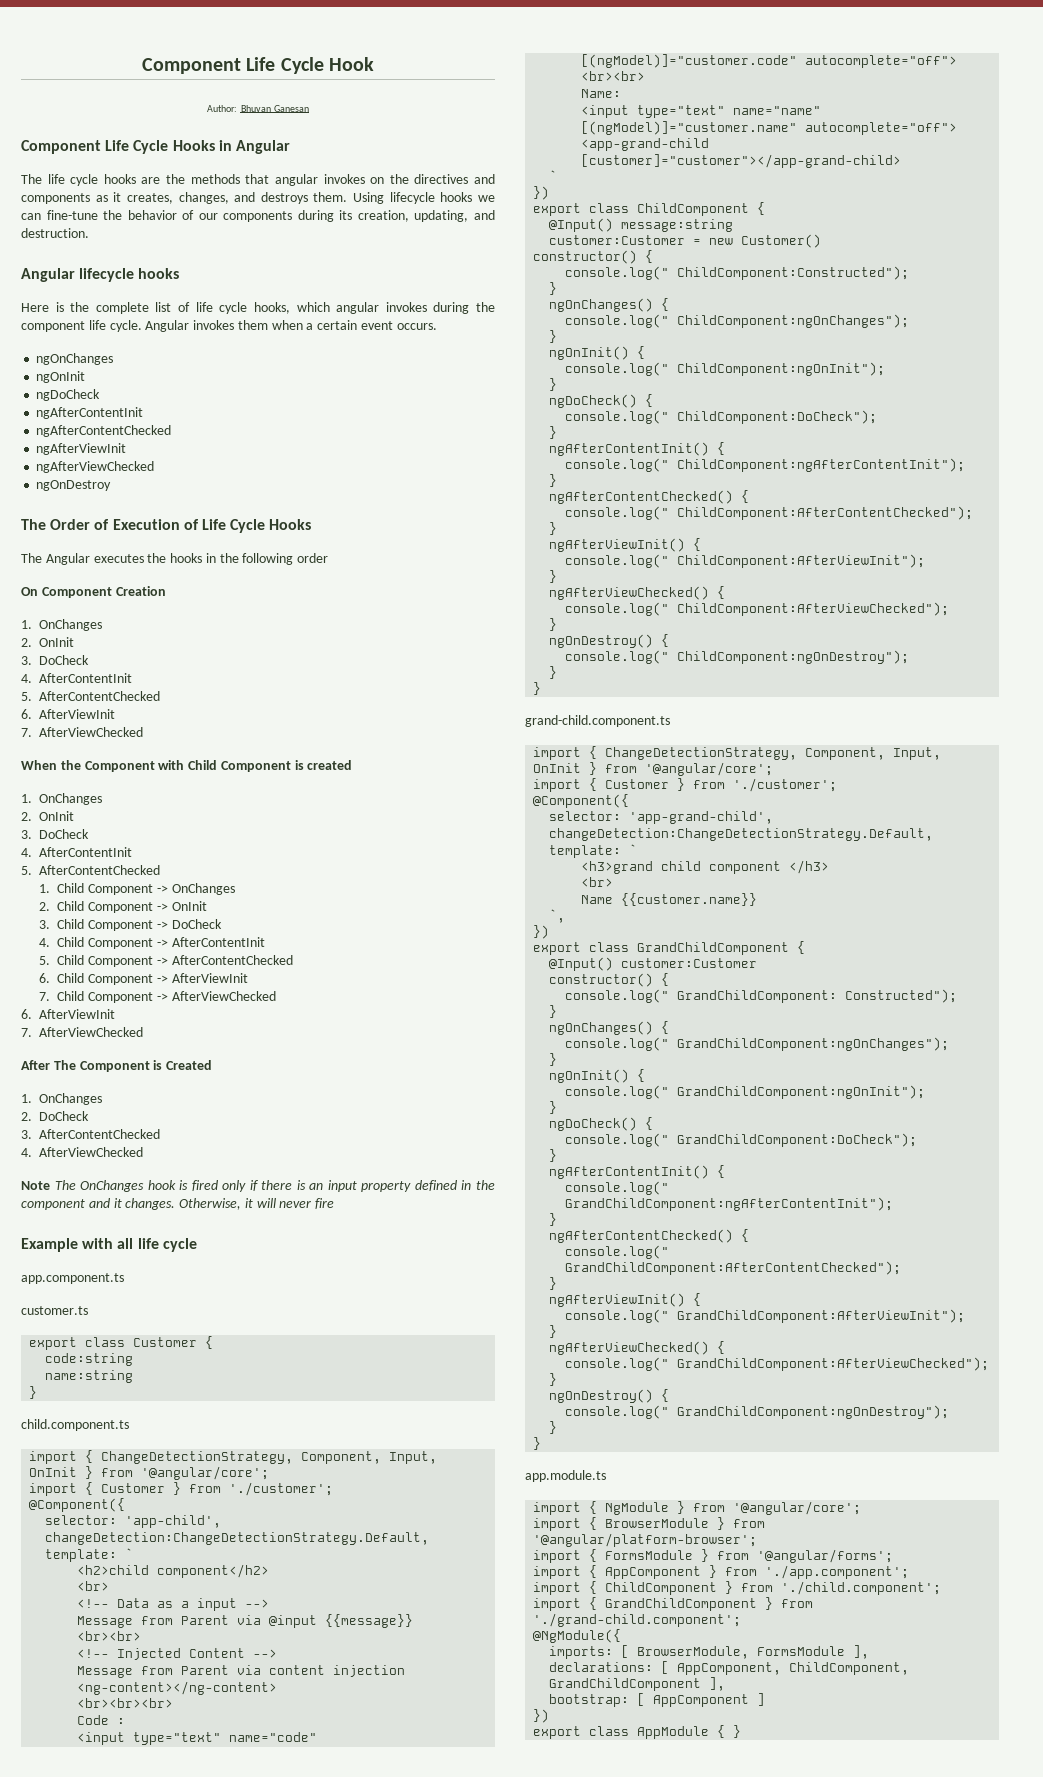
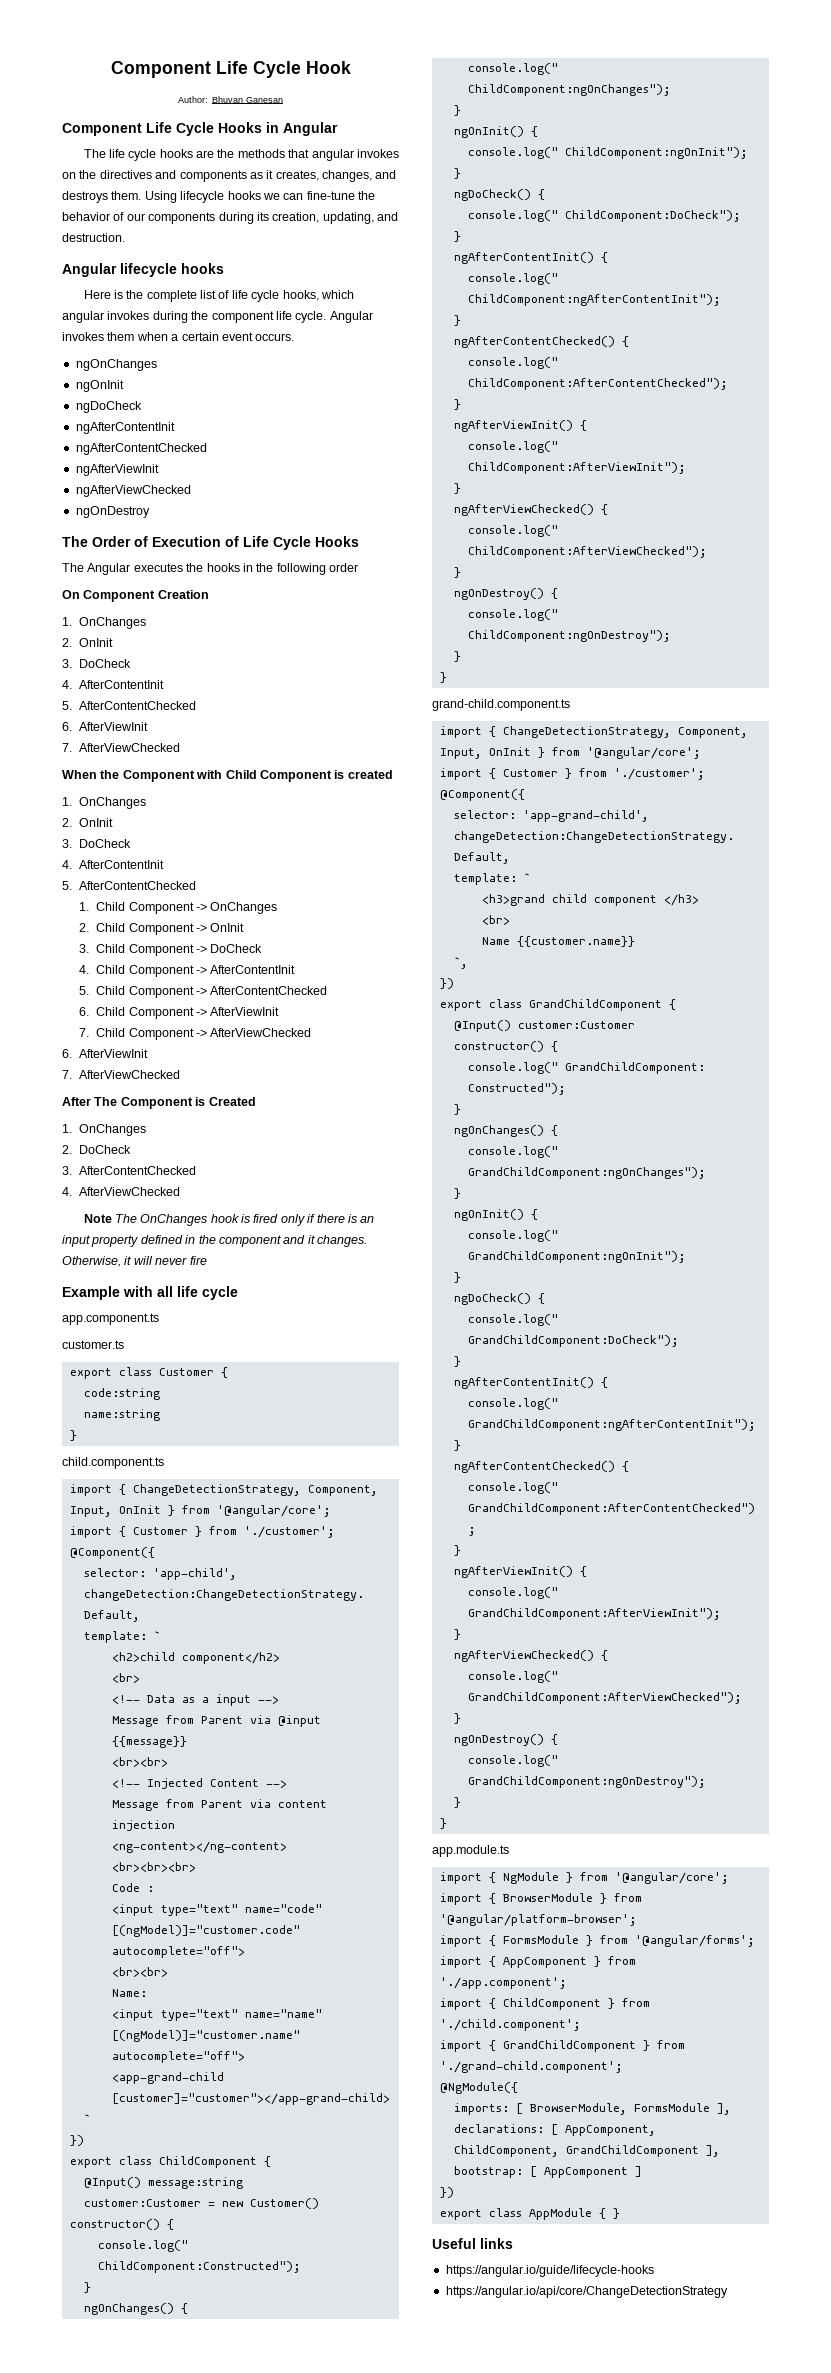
+ Useful links
+ https://angular.io/guide/lifecycle-hooks
+ https://angular.io/api/core/ChangeDetectionStrategy

